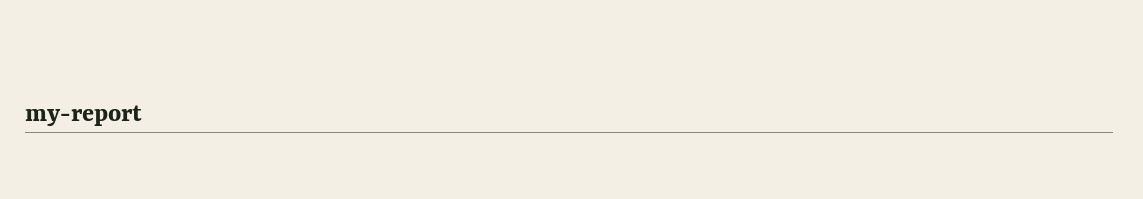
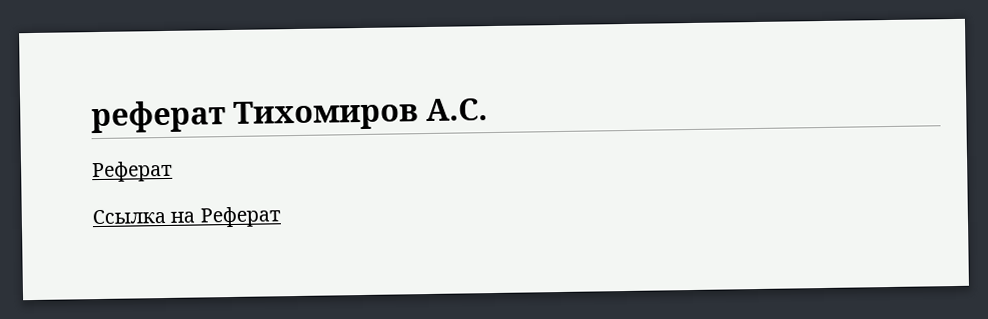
- my-report
+ реферат Тихомиров А.С.
+ Реферат
+ Cсылка на Реферат

